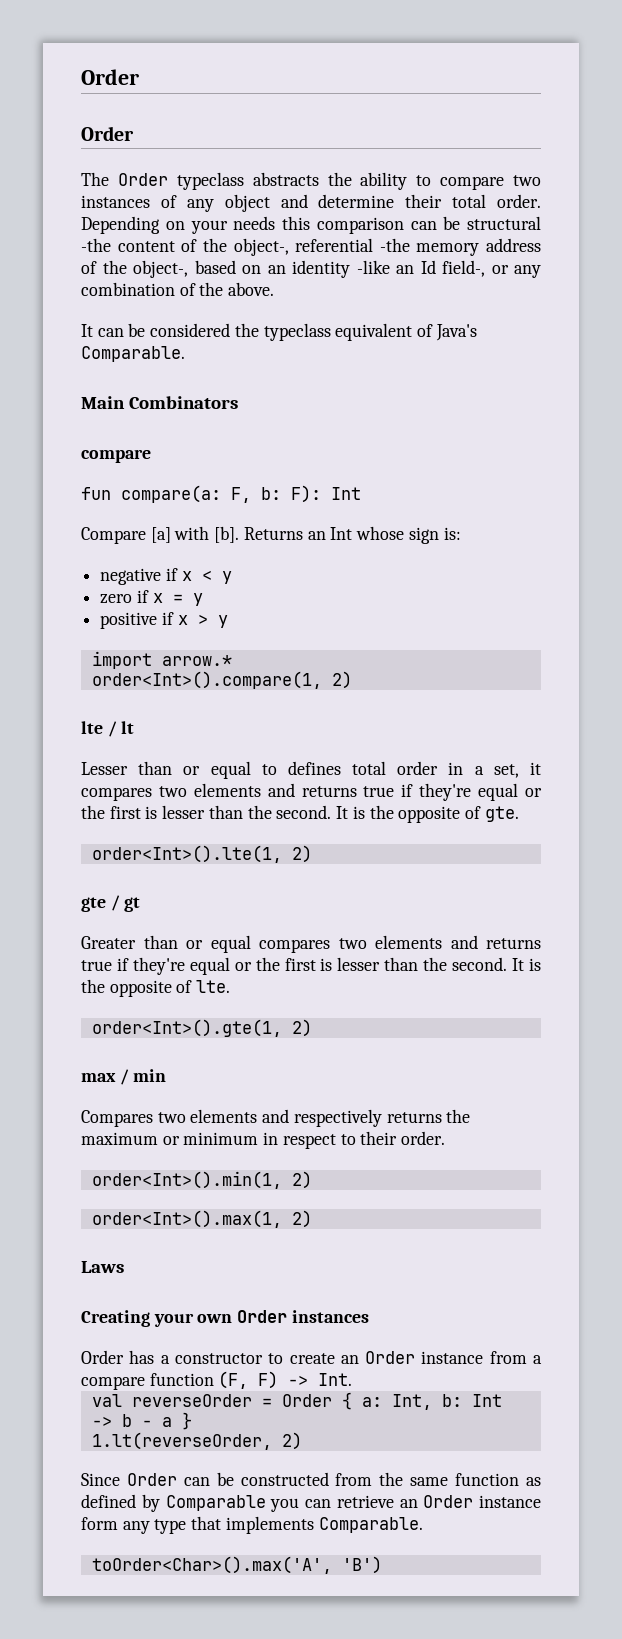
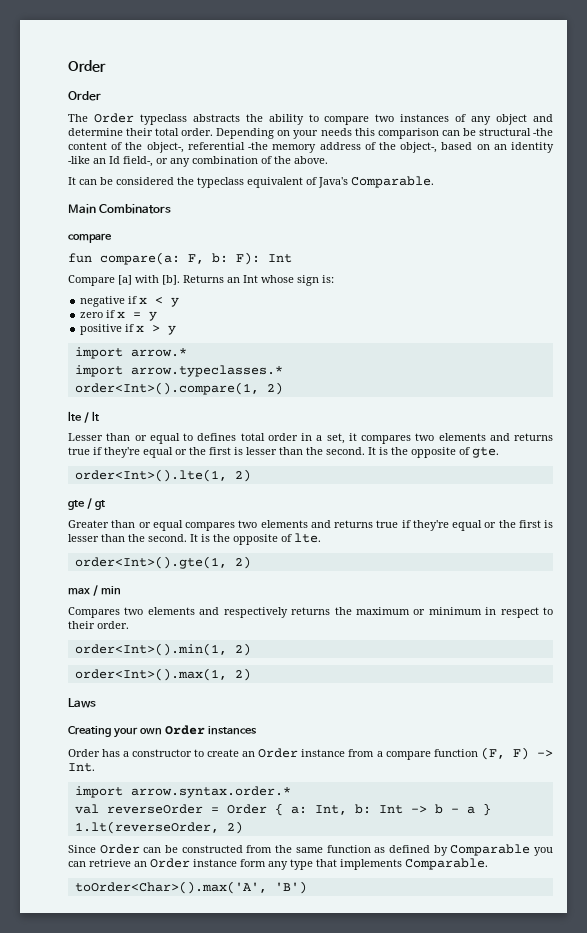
+ import arrow.typeclasses.*
+ import arrow.syntax.order.*

